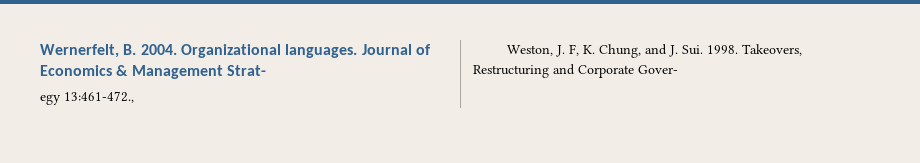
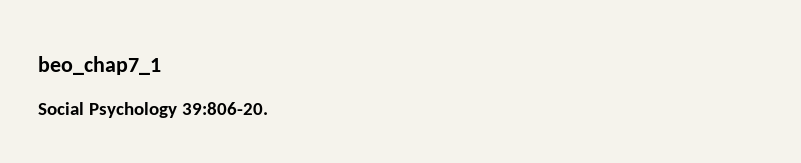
- Wernerfelt, B. 2004. Organizational languages. Journal of Economics & Management Strat-
- egy 13:461-472.,
- Weston, J. F, K. Chung, and J. Sui. 1998. Takeovers, Restructuring and Corporate Gover-
+ beo_chap7_1
+ Social Psychology 39:806-20.

